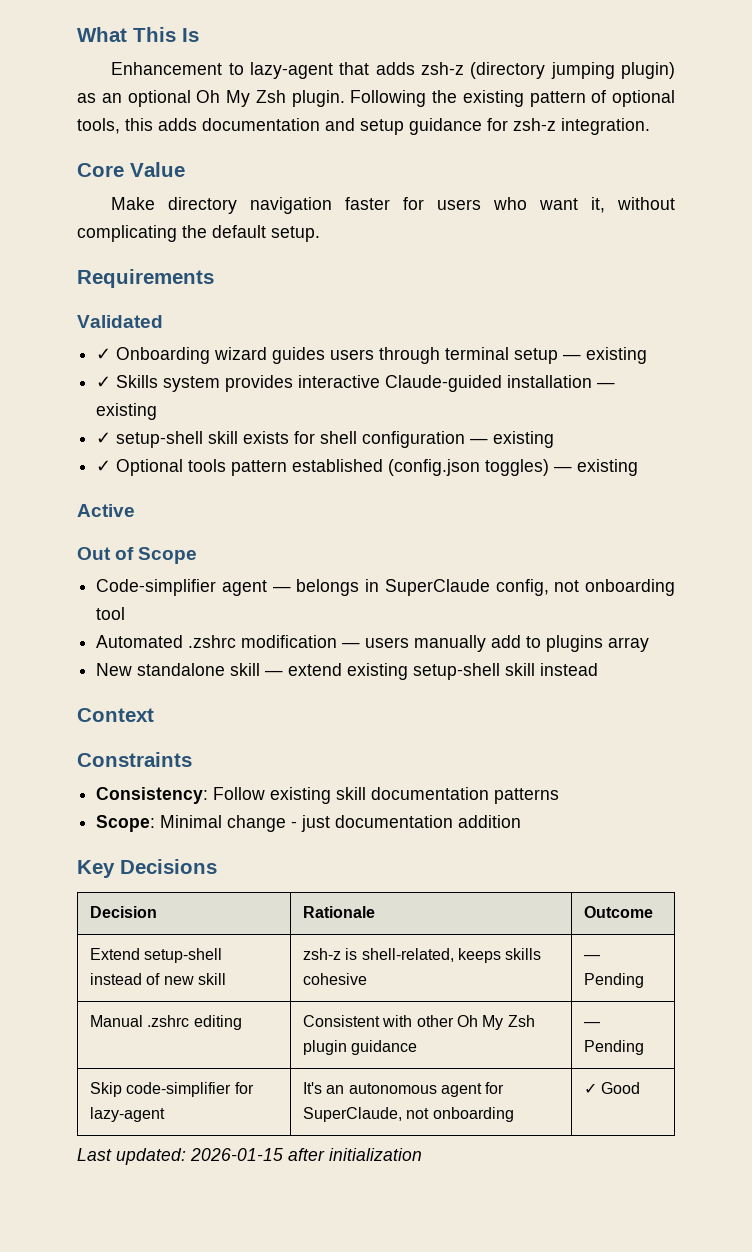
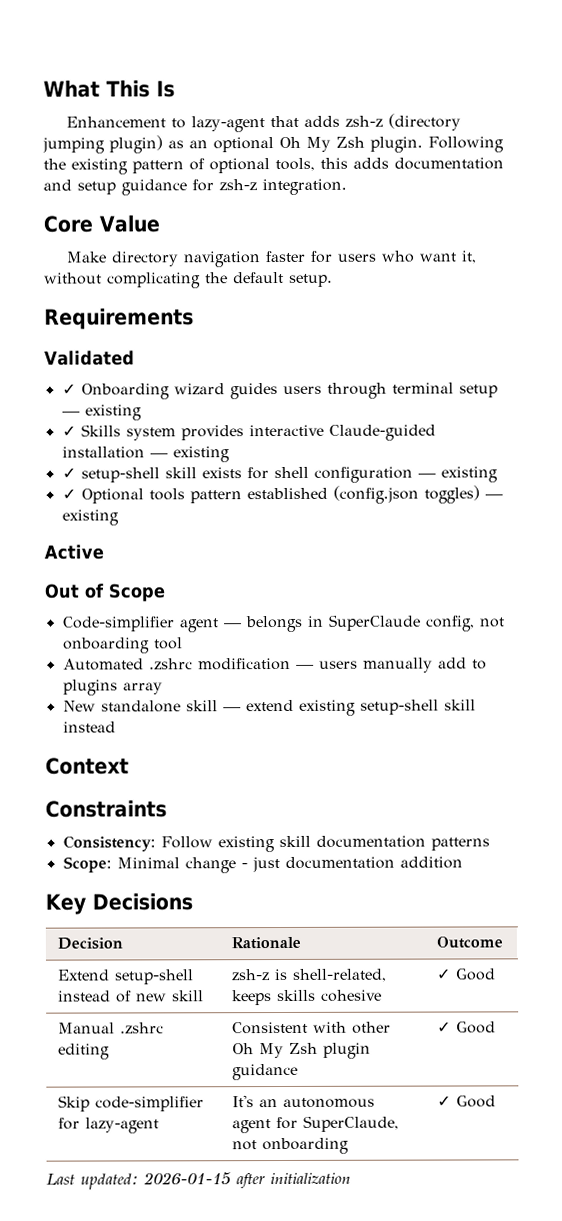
- Extend setup-shell instead of new skill | zsh-z is shell-related, keeps skills cohesive | — Pending
+ Extend setup-shell instead of new skill | zsh-z is shell-related, keeps skills cohesive | ✓ Good
- Manual .zshrc editing | Consistent with other Oh My Zsh plugin guidance | — Pending
+ Manual .zshrc editing | Consistent with other Oh My Zsh plugin guidance | ✓ Good

